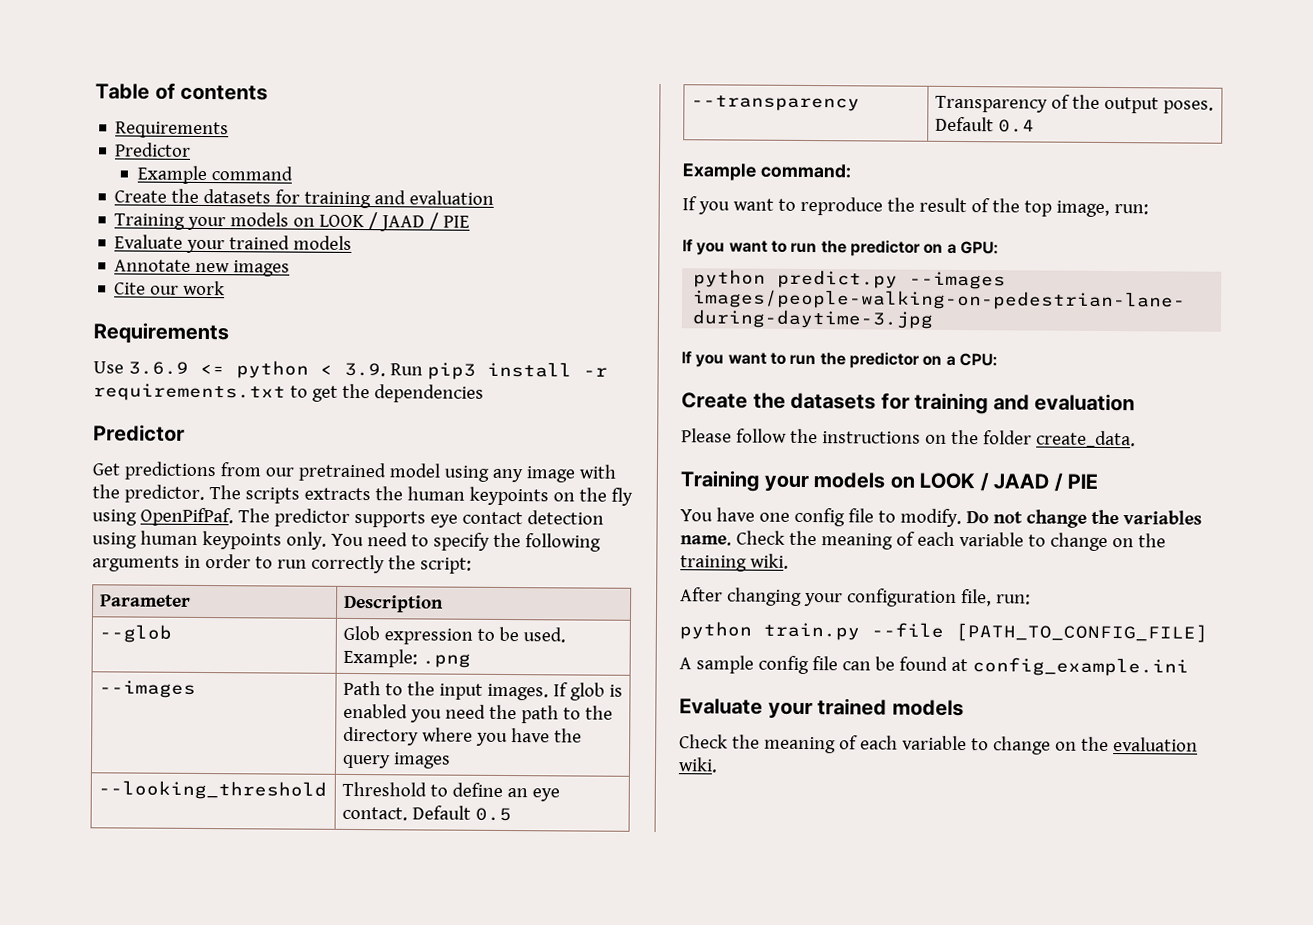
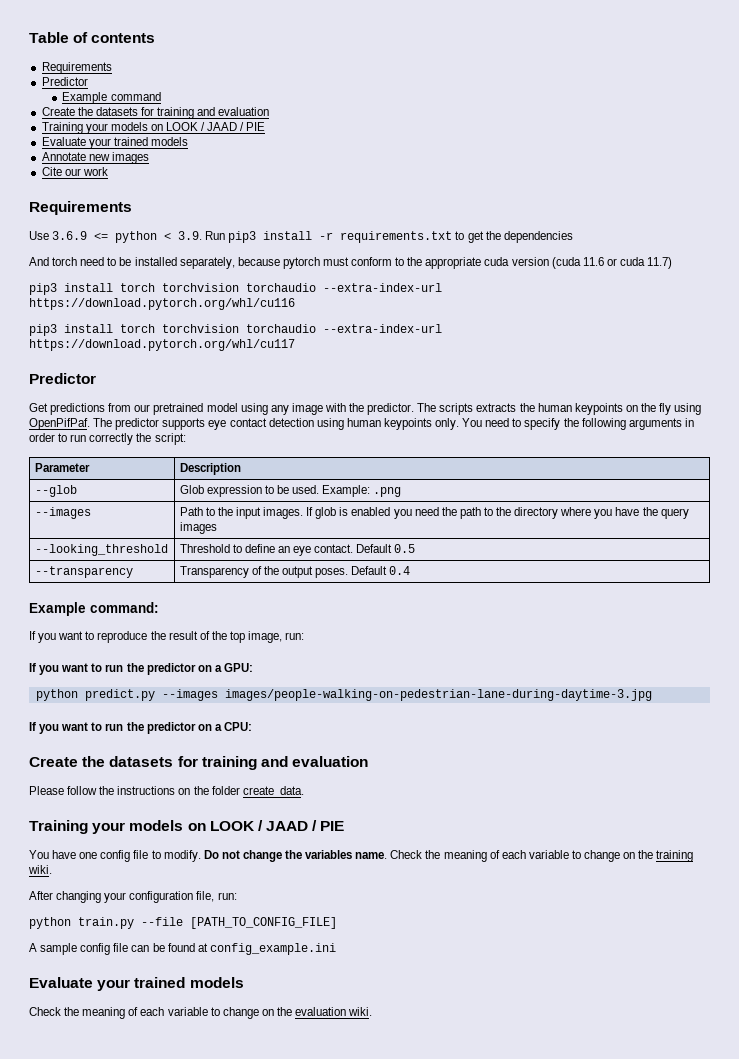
+ And torch need to be installed separately, because pytorch must conform to the appropriate cuda version (cuda 11.6 or cuda 11.7)
+ pip3 install torch torchvision torchaudio --extra-index-url https://download.pytorch.org/whl/cu116
+ pip3 install torch torchvision torchaudio --extra-index-url https://download.pytorch.org/whl/cu117

